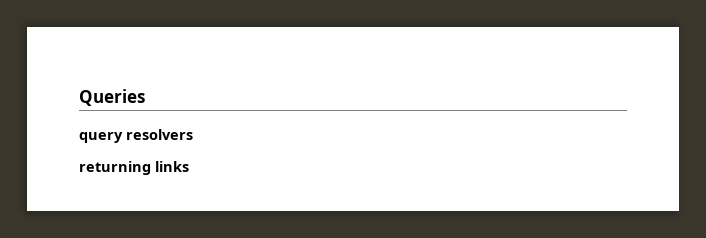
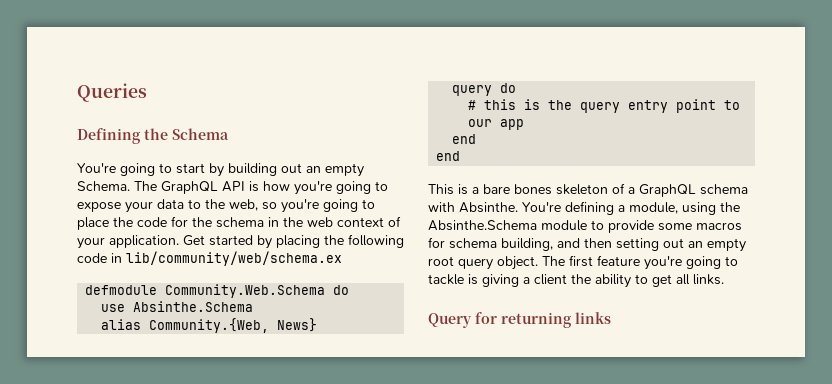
- query resolvers
- returning links
+ Defining the Schema
+ You're going to start by building out an empty Schema. The GraphQL API is how you're going to expose your data to the web, so you're going to place the code for the schema in the web context of your application. Get started by placing the following code in lib/community/web/schema.ex
+ defmodule Community.Web.Schema do
+ use Absinthe.Schema
+ alias Community.{Web, News}
+ query do
+ # this is the query entry point to our app
+ end
+ end
+ This is a bare bones skeleton of a GraphQL schema with Absinthe. You're defining a module, using the Absinthe.Schema module to provide some macros for schema building, and then setting out an empty root query object. The first feature you're going to tackle is giving a client the ability to get all links.
+ Query for returning links

